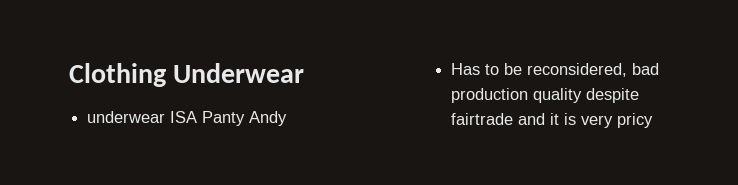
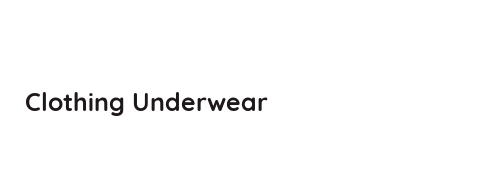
- underwear ISA Panty Andy
- Has to be reconsidered, bad production quality despite fairtrade and it is very pricy

